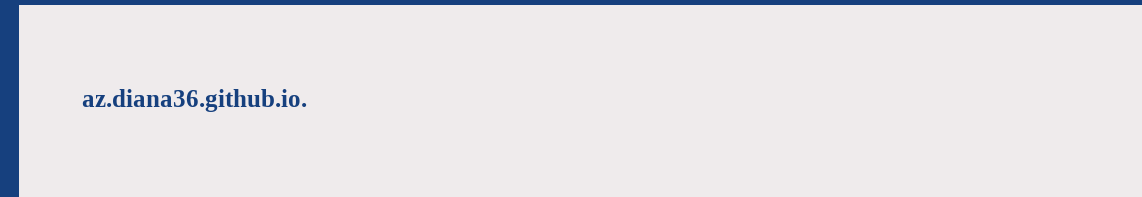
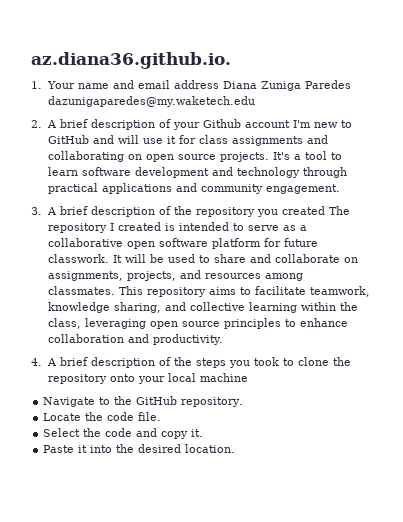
+ 1. Your name and email address Diana Zuniga Paredes dazunigaparedes@my.waketech.edu
+ 2. A brief description of your Github account I'm new to GitHub and will use it for class assignments and collaborating on open source projects. It's a tool to learn software development and technology through practical applications and community engagement.
+ 3. A brief description of the repository you created The repository I created is intended to serve as a collaborative open software platform for future classwork. It will be used to share and collaborate on assignments, projects, and resources among classmates. This repository aims to facilitate teamwork, knowledge sharing, and collective learning within the class, leveraging open source principles to enhance collaboration and productivity.
+ 4. A brief description of the steps you took to clone the repository onto your local machine
+ Navigate to the GitHub repository.
+ Locate the code file.
+ Select the code and copy it.
+ Paste it into the desired location.

